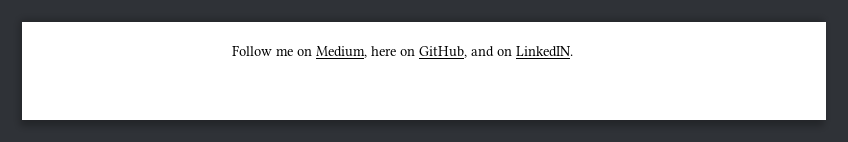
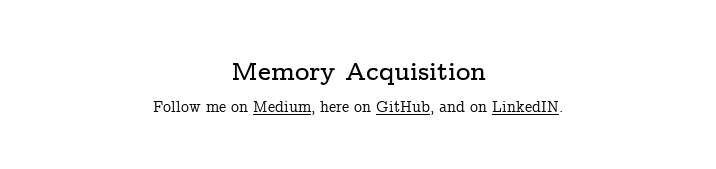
+ Memory Acquisition

